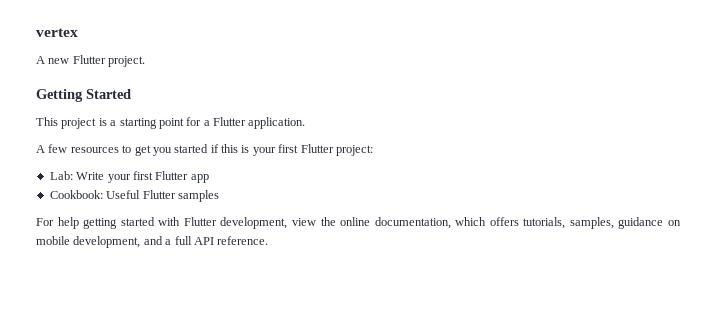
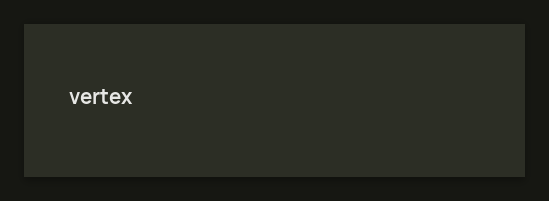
- A new Flutter project.
- Getting Started
- This project is a starting point for a Flutter application.
- A few resources to get you started if this is your first Flutter project:
- Lab: Write your first Flutter app
- Cookbook: Useful Flutter samples
- For help getting started with Flutter development, view the online documentation, which offers tutorials, samples, guidance on mobile development, and a full API reference.

